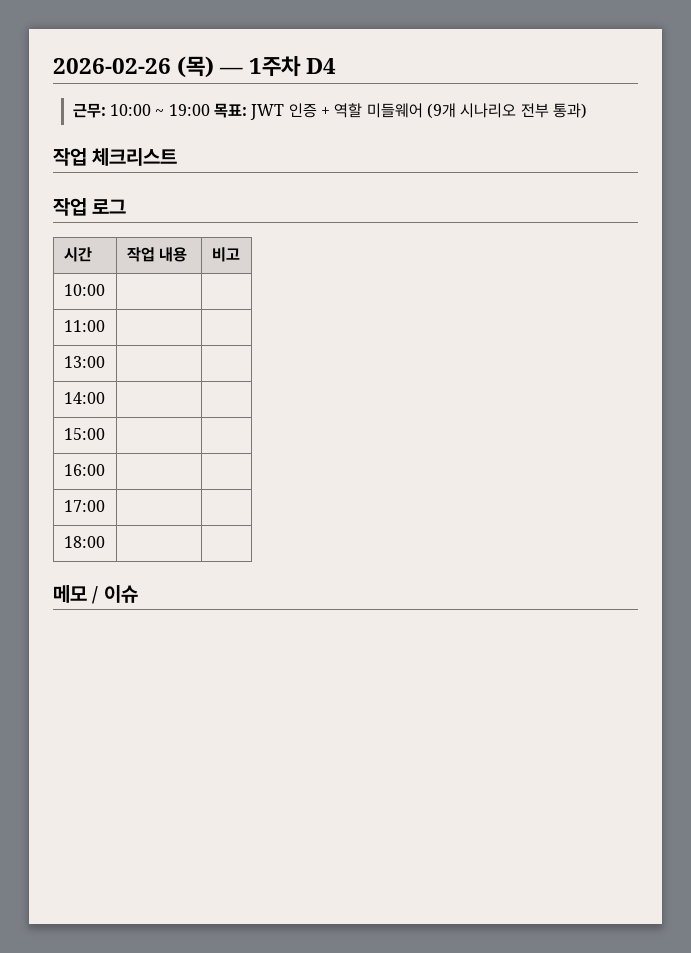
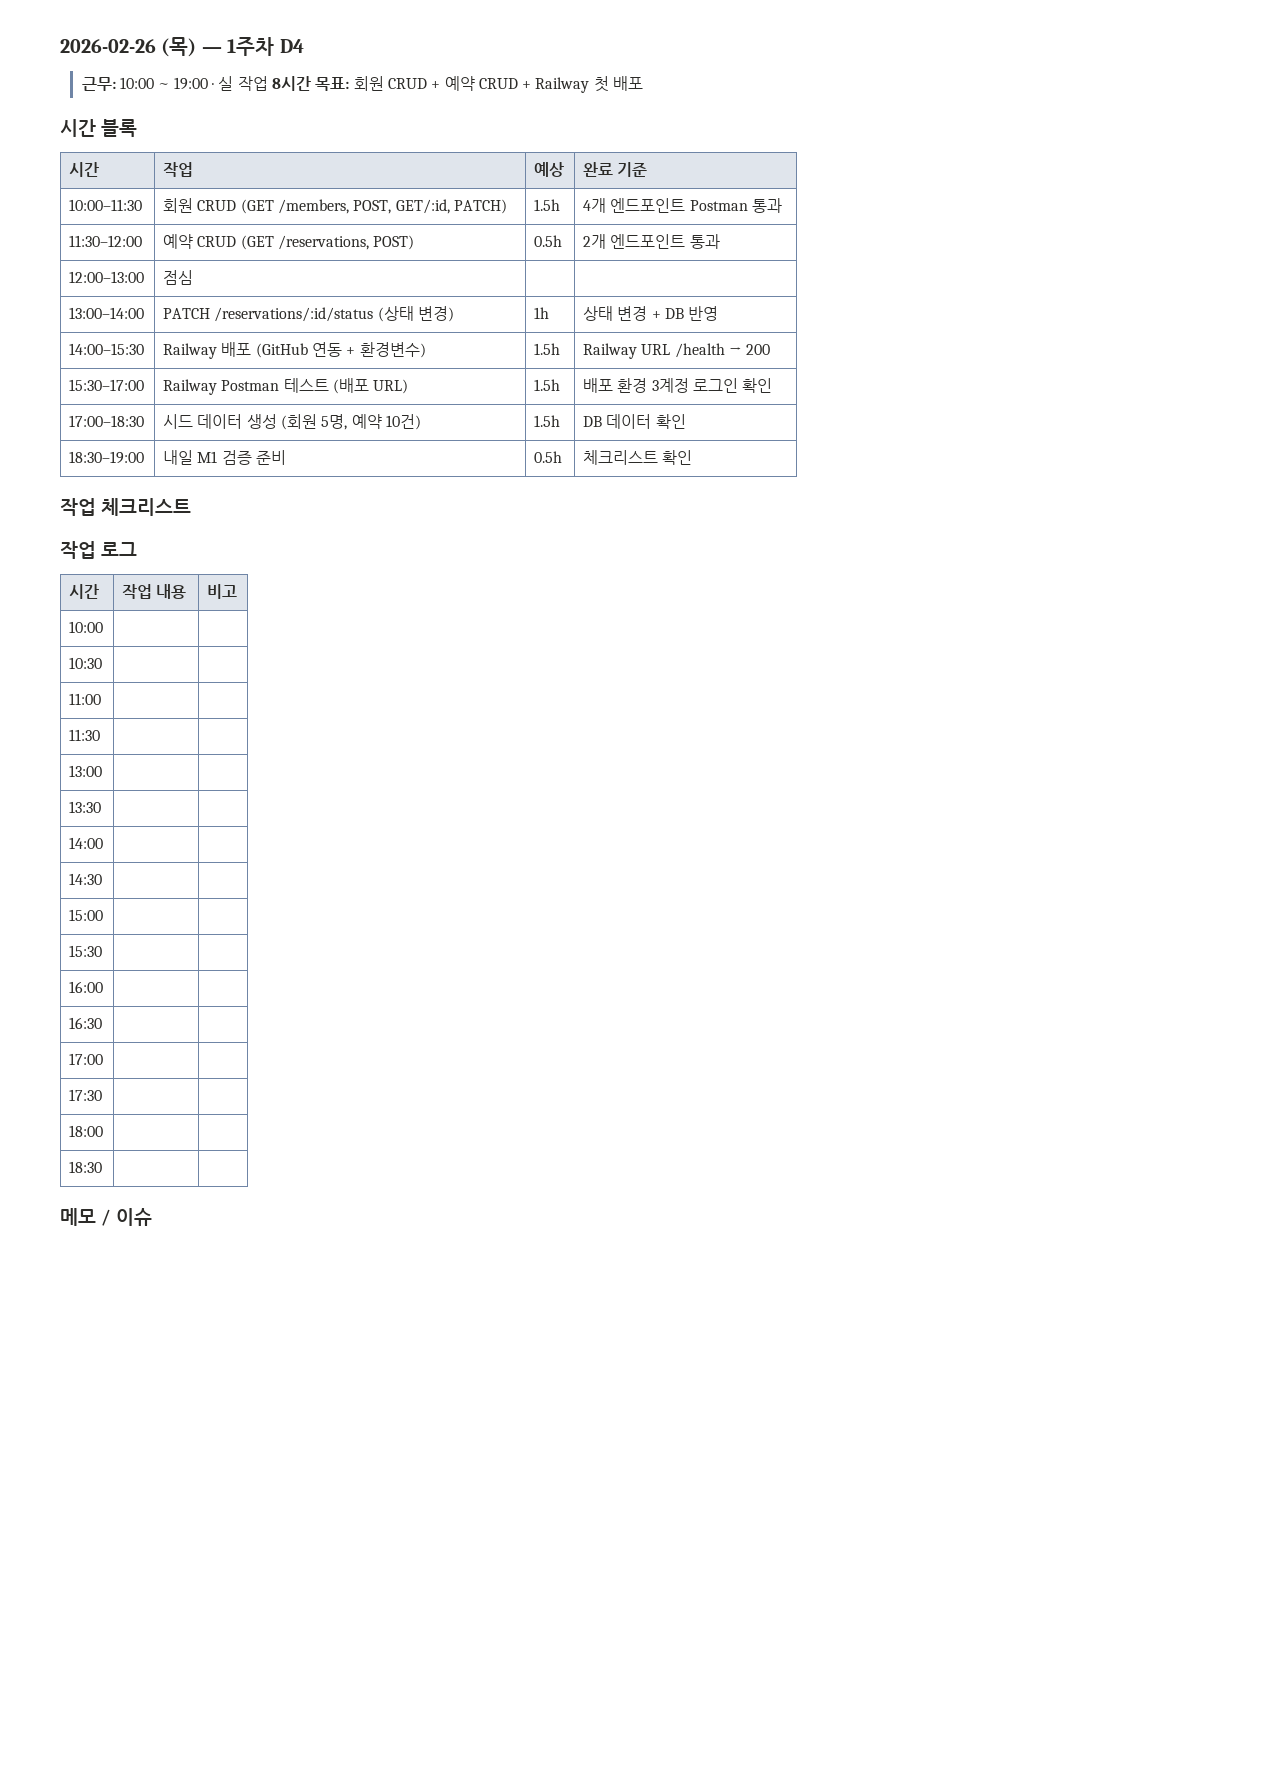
- 근무: 10:00 ~ 19:00 목표: JWT 인증 + 역할 미들웨어 (9개 시나리오 전부 통과)
+ 근무: 10:00 ~ 19:00 · 실 작업 8시간 목표: 회원 CRUD + 예약 CRUD + Railway 첫 배포
+ 시간 블록
+ 시간 | 작업 | 예상 | 완료 기준
+ 10:00–11:30 | 회원 CRUD (GET /members, POST, GET/:id, PATCH) | 1.5h | 4개 엔드포인트 Postman 통과
+ 11:30–12:00 | 예약 CRUD (GET /reservations, POST) | 0.5h | 2개 엔드포인트 통과
+ 12:00–13:00 | 점심 | |
+ 13:00–14:00 | PATCH /reservations/:id/status (상태 변경) | 1h | 상태 변경 + DB 반영
+ 14:00–15:30 | Railway 배포 (GitHub 연동 + 환경변수) | 1.5h | Railway URL /health → 200
+ 15:30–17:00 | Railway Postman 테스트 (배포 URL) | 1.5h | 배포 환경 3계정 로그인 확인
+ 17:00–18:30 | 시드 데이터 생성 (회원 5명, 예약 10건) | 1.5h | DB 데이터 확인
+ 18:30–19:00 | 내일 M1 검증 준비 | 0.5h | 체크리스트 확인
+ 10:30 | |
+ 11:30 | |
+ 13:30 | |
+ 14:30 | |
+ 15:30 | |
+ 16:30 | |
+ 17:30 | |
+ 18:30 | |

